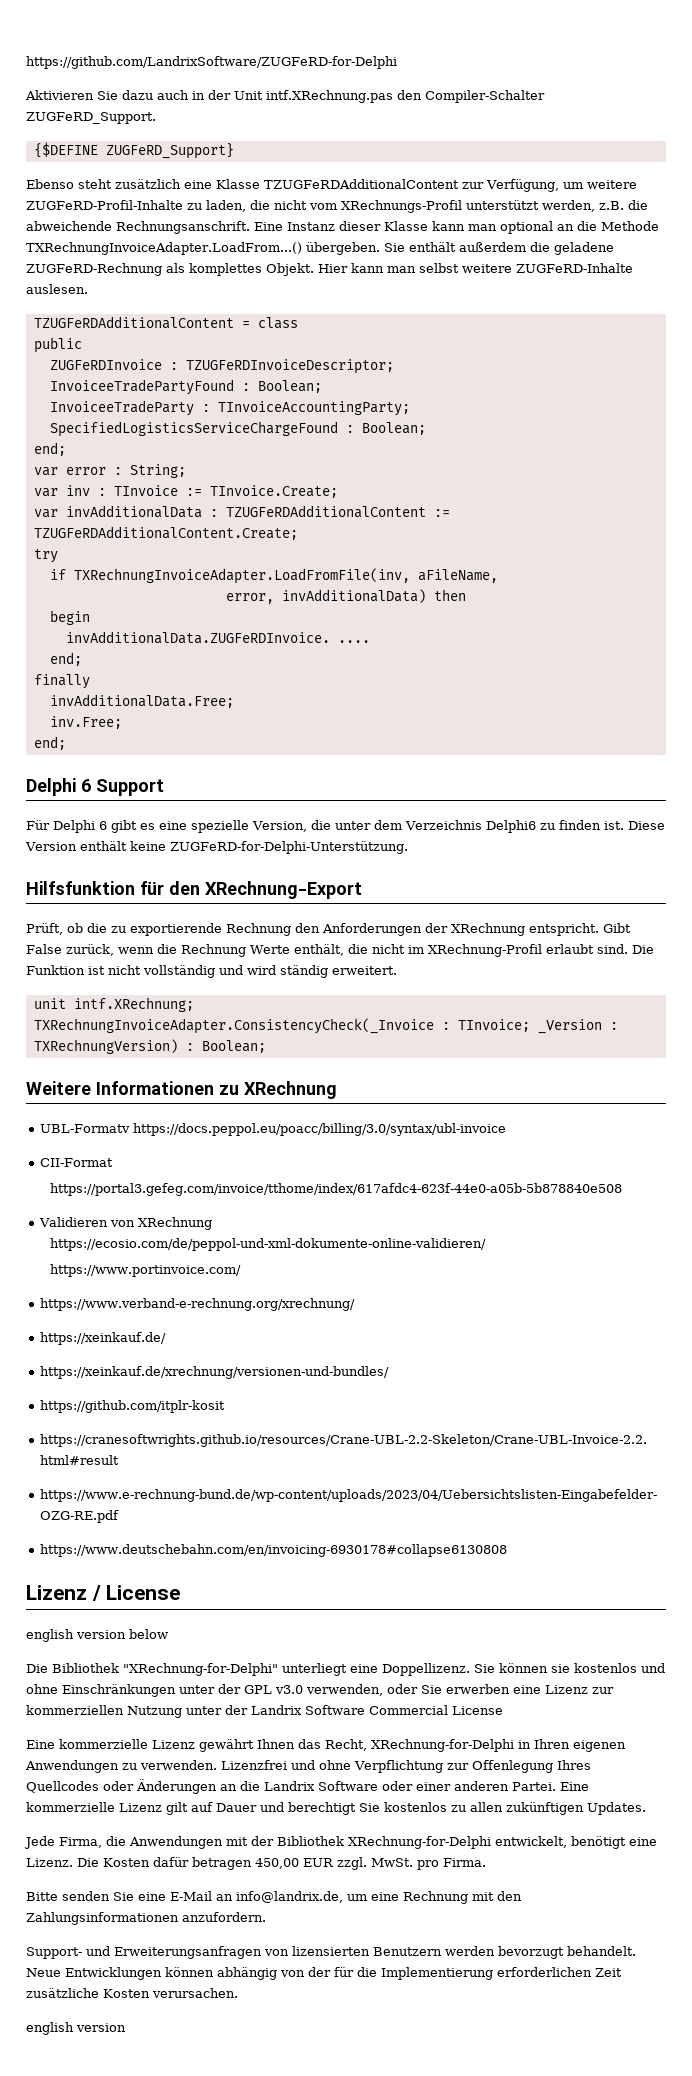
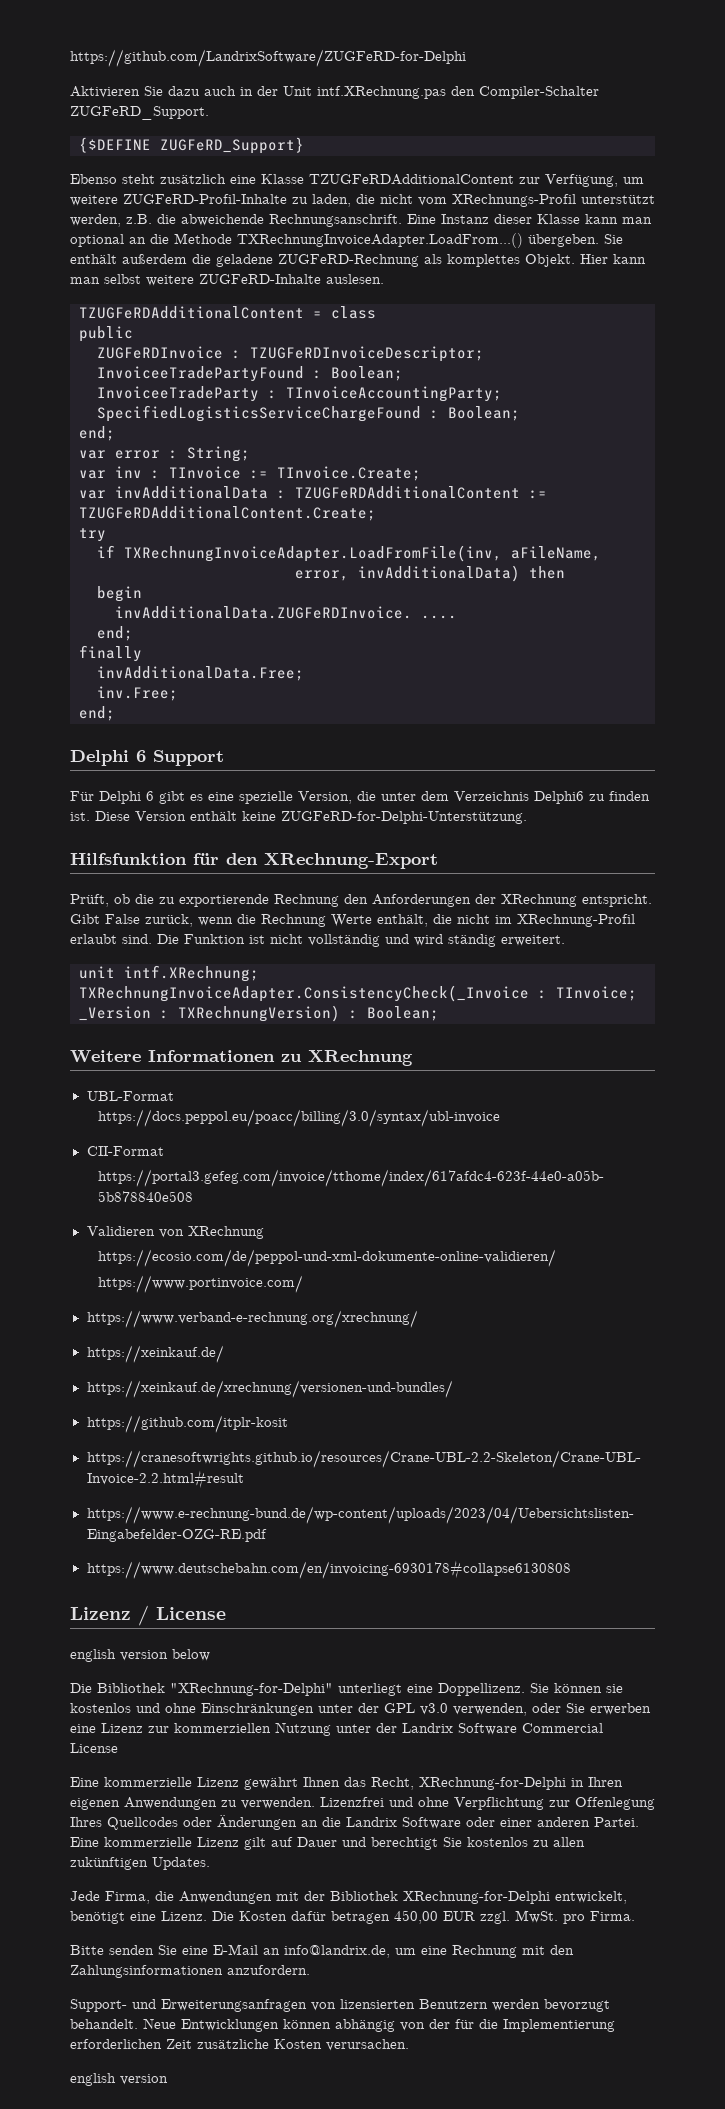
- UBL-Formatv https://docs.peppol.eu/poacc/billing/3.0/syntax/ubl-invoice
+ UBL-Format
+ https://docs.peppol.eu/poacc/billing/3.0/syntax/ubl-invoice

